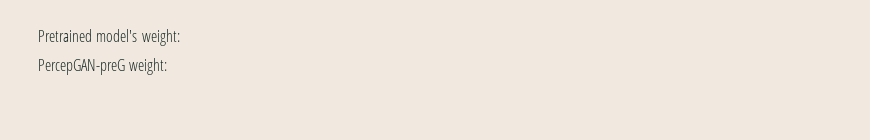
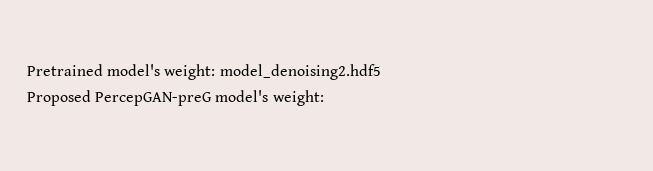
- Pretrained model's weight:
- PercepGAN-preG weight:
+ Pretrained model's weight: model_denoising2.hdf5
+ Proposed PercepGAN-preG model's weight:

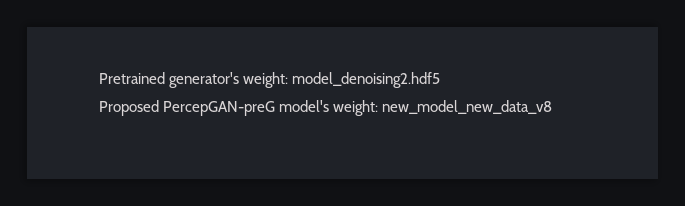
- Pretrained model's weight: model_denoising2.hdf5
+ Pretrained generator's weight: model_denoising2.hdf5
- Proposed PercepGAN-preG model's weight:
+ Proposed PercepGAN-preG model's weight: new_model_new_data_v8

